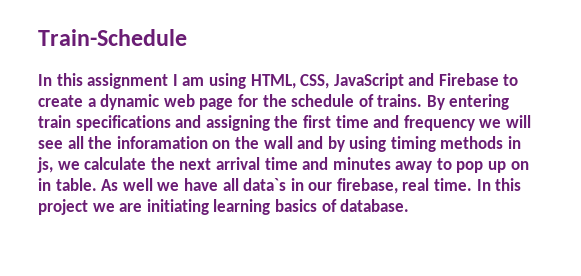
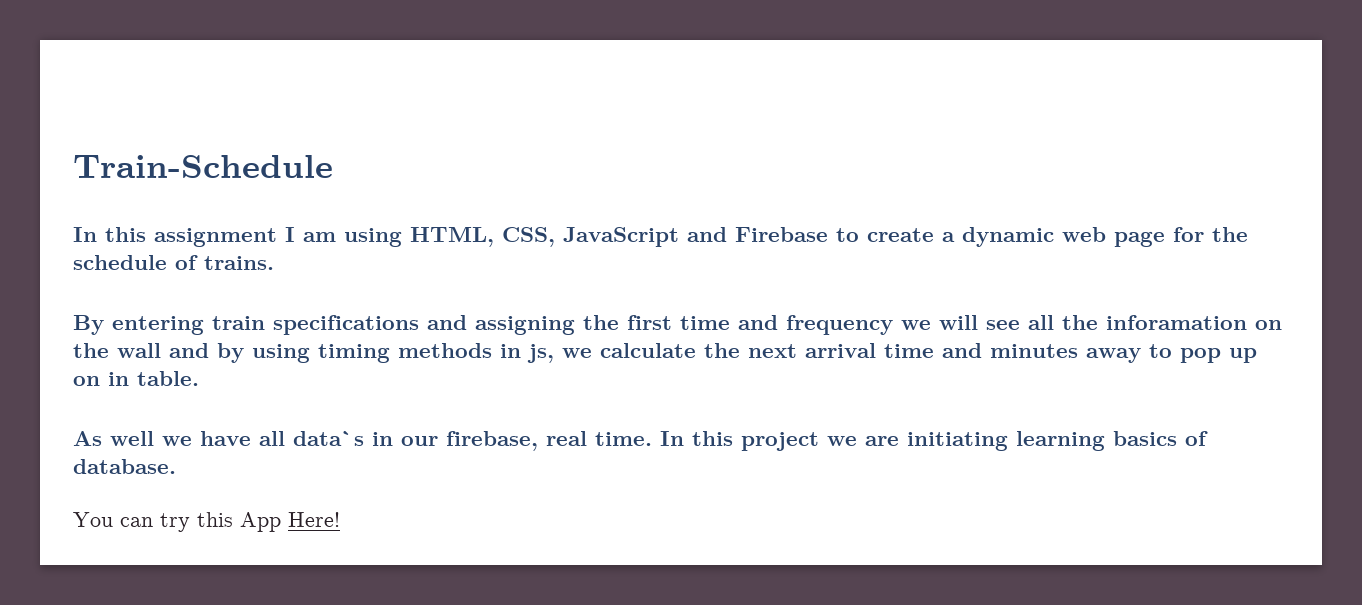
- In this assignment I am using HTML, CSS, JavaScript and Firebase to create a dynamic web page for the schedule of trains. By entering train specifications and assigning the first time and frequency we will see all the inforamation on the wall and by using timing methods in js, we calculate the next arrival time and minutes away to pop up on in table. As well we have all data`s in our firebase, real time.
+ In this assignment I am using HTML, CSS, JavaScript and Firebase to create a dynamic web page for the schedule of trains.
+ By entering train specifications and assigning the first time and frequency we will see all the inforamation on the wall and by using timing methods in js, we calculate the next arrival time and minutes away to pop up on in table.
+ As well we have all data`s in our firebase, real time.
+ You can try this App Here!

